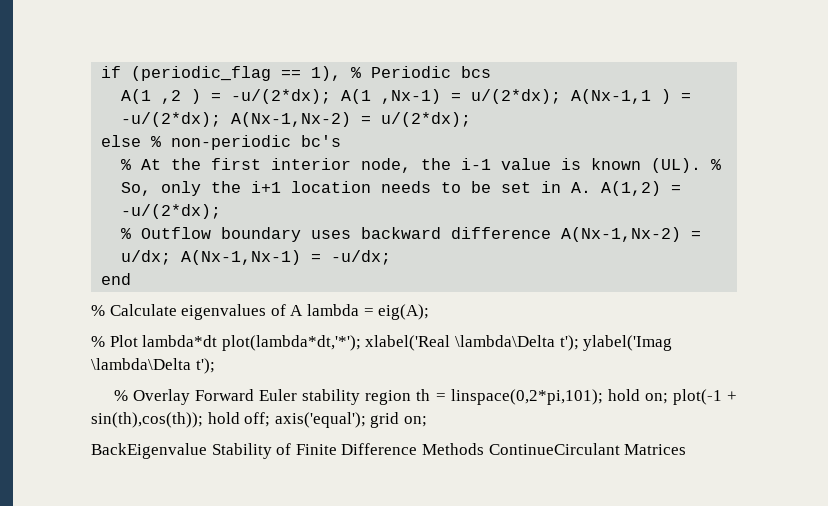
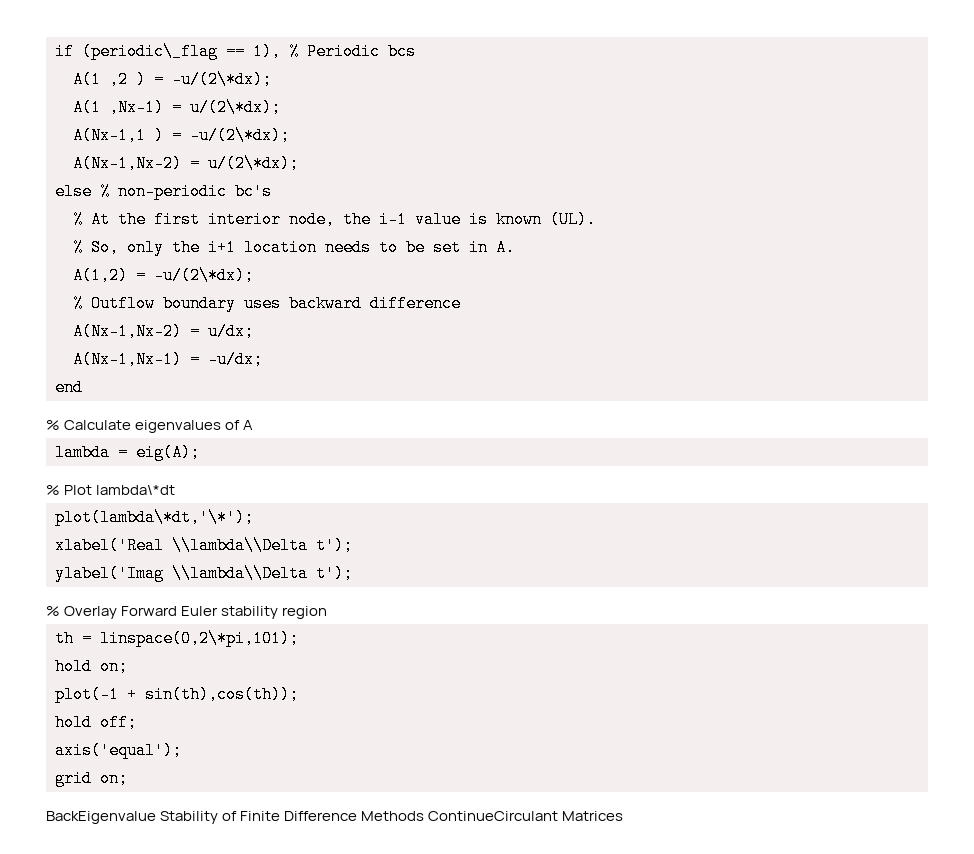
- if (periodic_flag == 1), % Periodic bcs
+ if (periodic\_flag == 1), % Periodic bcs
- A(1 ,2 ) = -u/(2*dx); A(1 ,Nx-1) = u/(2*dx); A(Nx-1,1 ) = -u/(2*dx); A(Nx-1,Nx-2) = u/(2*dx);
+ A(1 ,2 ) = -u/(2\*dx);
+ A(1 ,Nx-1) = u/(2\*dx);
+ A(Nx-1,1 ) = -u/(2\*dx);
+ A(Nx-1,Nx-2) = u/(2\*dx);
- % At the first interior node, the i-1 value is known (UL). % So, only the i+1 location needs to be set in A. A(1,2) = -u/(2*dx);
+ % At the first interior node, the i-1 value is known (UL).
+ % So, only the i+1 location needs to be set in A.
+ A(1,2) = -u/(2\*dx);
- % Outflow boundary uses backward difference A(Nx-1,Nx-2) = u/dx; A(Nx-1,Nx-1) = -u/dx;
+ % Outflow boundary uses backward difference
+ A(Nx-1,Nx-2) = u/dx;
+ A(Nx-1,Nx-1) = -u/dx;
- % Calculate eigenvalues of A lambda = eig(A);
+ % Calculate eigenvalues of A
+ lambda = eig(A);
- % Plot lambda*dt plot(lambda*dt,'*'); xlabel('Real \lambda\Delta t'); ylabel('Imag \lambda\Delta t');
+ % Plot lambda\*dt
+ plot(lambda\*dt,'\*');
+ xlabel('Real \\lambda\\Delta t');
+ ylabel('Imag \\lambda\\Delta t');
- % Overlay Forward Euler stability region th = linspace(0,2*pi,101); hold on; plot(-1 + sin(th),cos(th)); hold off; axis('equal'); grid on;
+ % Overlay Forward Euler stability region
+ th = linspace(0,2\*pi,101);
+ hold on;
+ plot(-1 + sin(th),cos(th));
+ hold off;
+ axis('equal');
+ grid on;

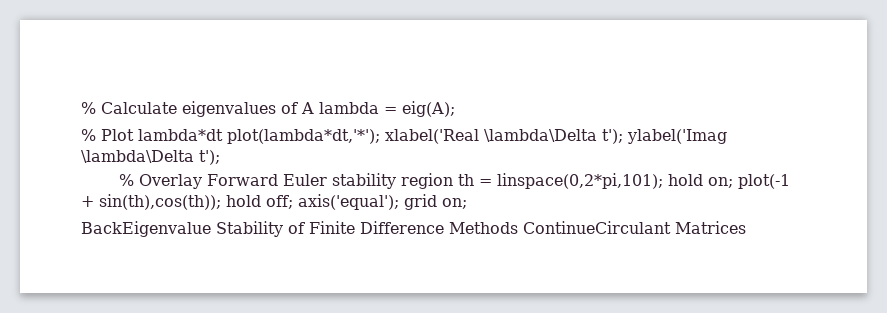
- if (periodic\_flag == 1), % Periodic bcs
- A(1 ,2 ) = -u/(2\*dx);
- A(1 ,Nx-1) = u/(2\*dx);
- A(Nx-1,1 ) = -u/(2\*dx);
- A(Nx-1,Nx-2) = u/(2\*dx);
- else % non-periodic bc's
- % At the first interior node, the i-1 value is known (UL).
- % So, only the i+1 location needs to be set in A.
- A(1,2) = -u/(2\*dx);
- % Outflow boundary uses backward difference
- A(Nx-1,Nx-2) = u/dx;
- A(Nx-1,Nx-1) = -u/dx;
- end
- % Calculate eigenvalues of A
- lambda = eig(A);
+ % Calculate eigenvalues of A lambda = eig(A);
- % Plot lambda\*dt
- plot(lambda\*dt,'\*');
- xlabel('Real \\lambda\\Delta t');
- ylabel('Imag \\lambda\\Delta t');
+ % Plot lambda*dt plot(lambda*dt,'*'); xlabel('Real \lambda\Delta t'); ylabel('Imag \lambda\Delta t');
- % Overlay Forward Euler stability region
- th = linspace(0,2\*pi,101);
- hold on;
- plot(-1 + sin(th),cos(th));
- hold off;
- axis('equal');
- grid on;
+ % Overlay Forward Euler stability region th = linspace(0,2*pi,101); hold on; plot(-1 + sin(th),cos(th)); hold off; axis('equal'); grid on;

